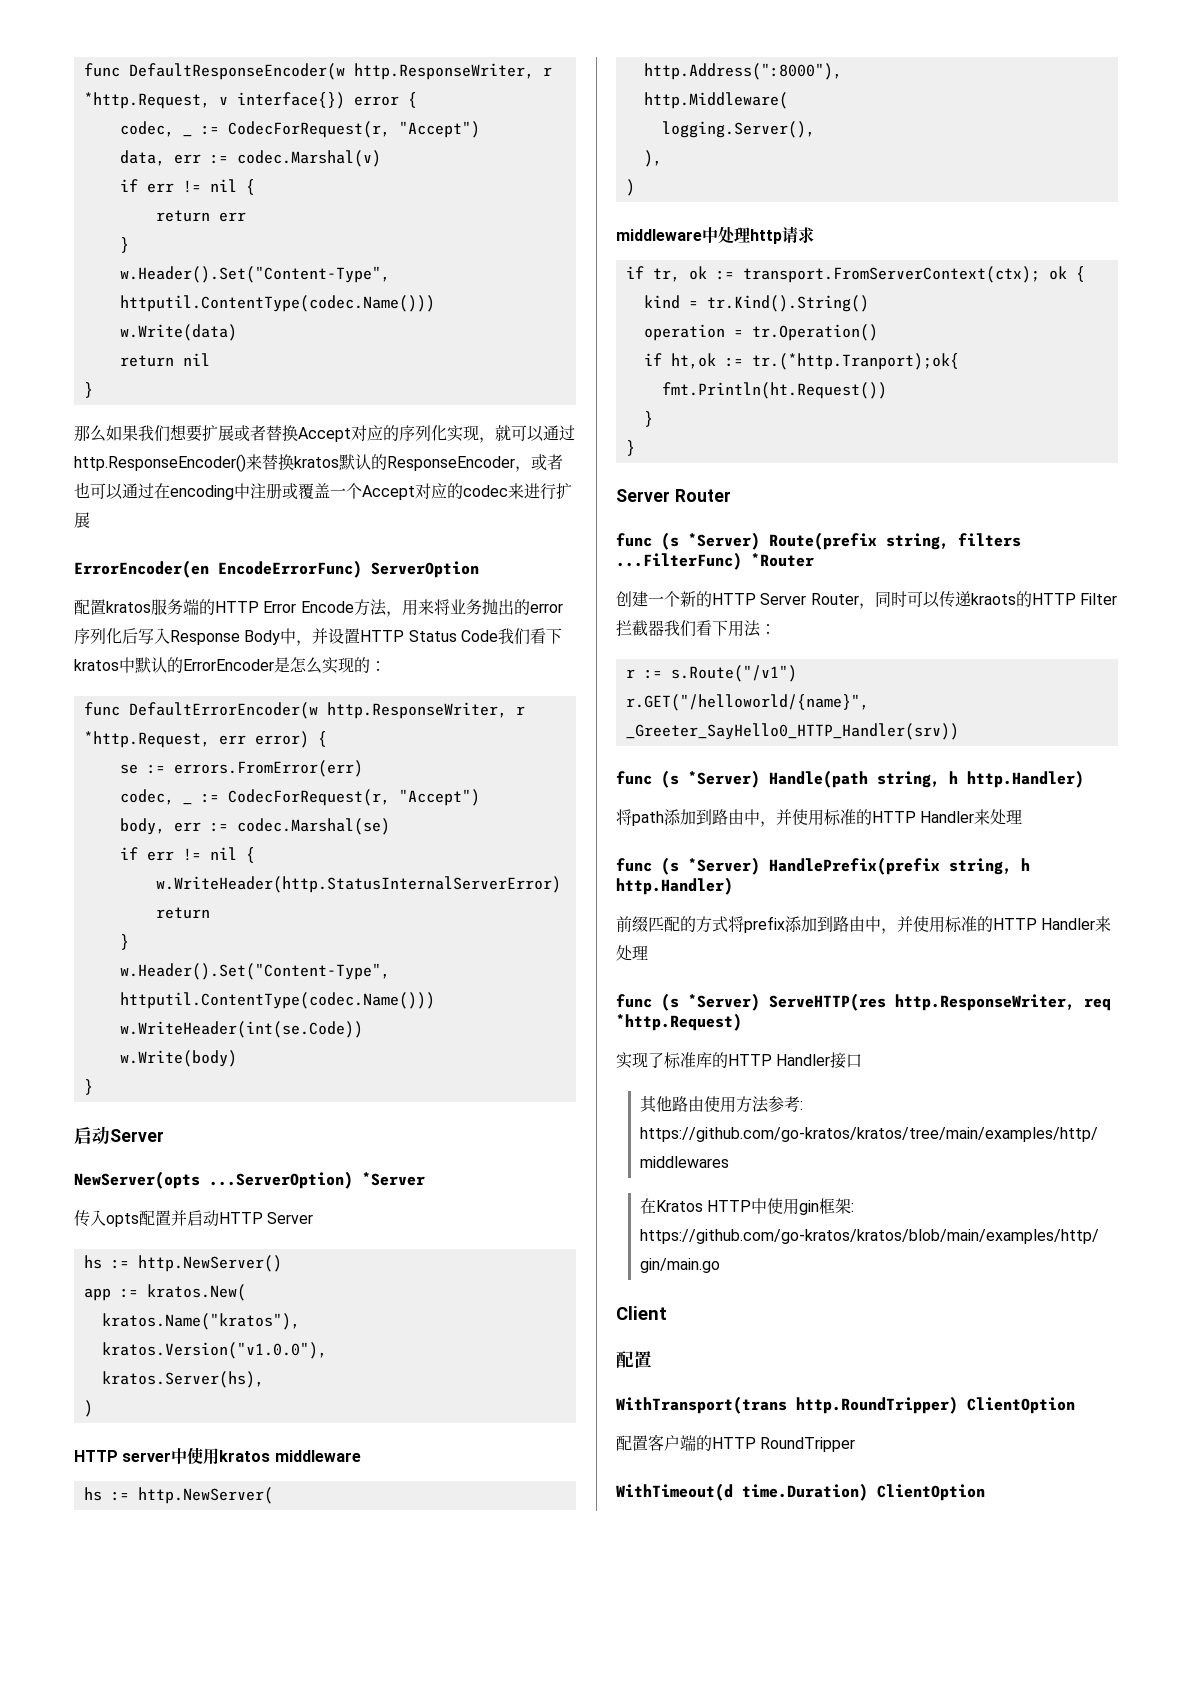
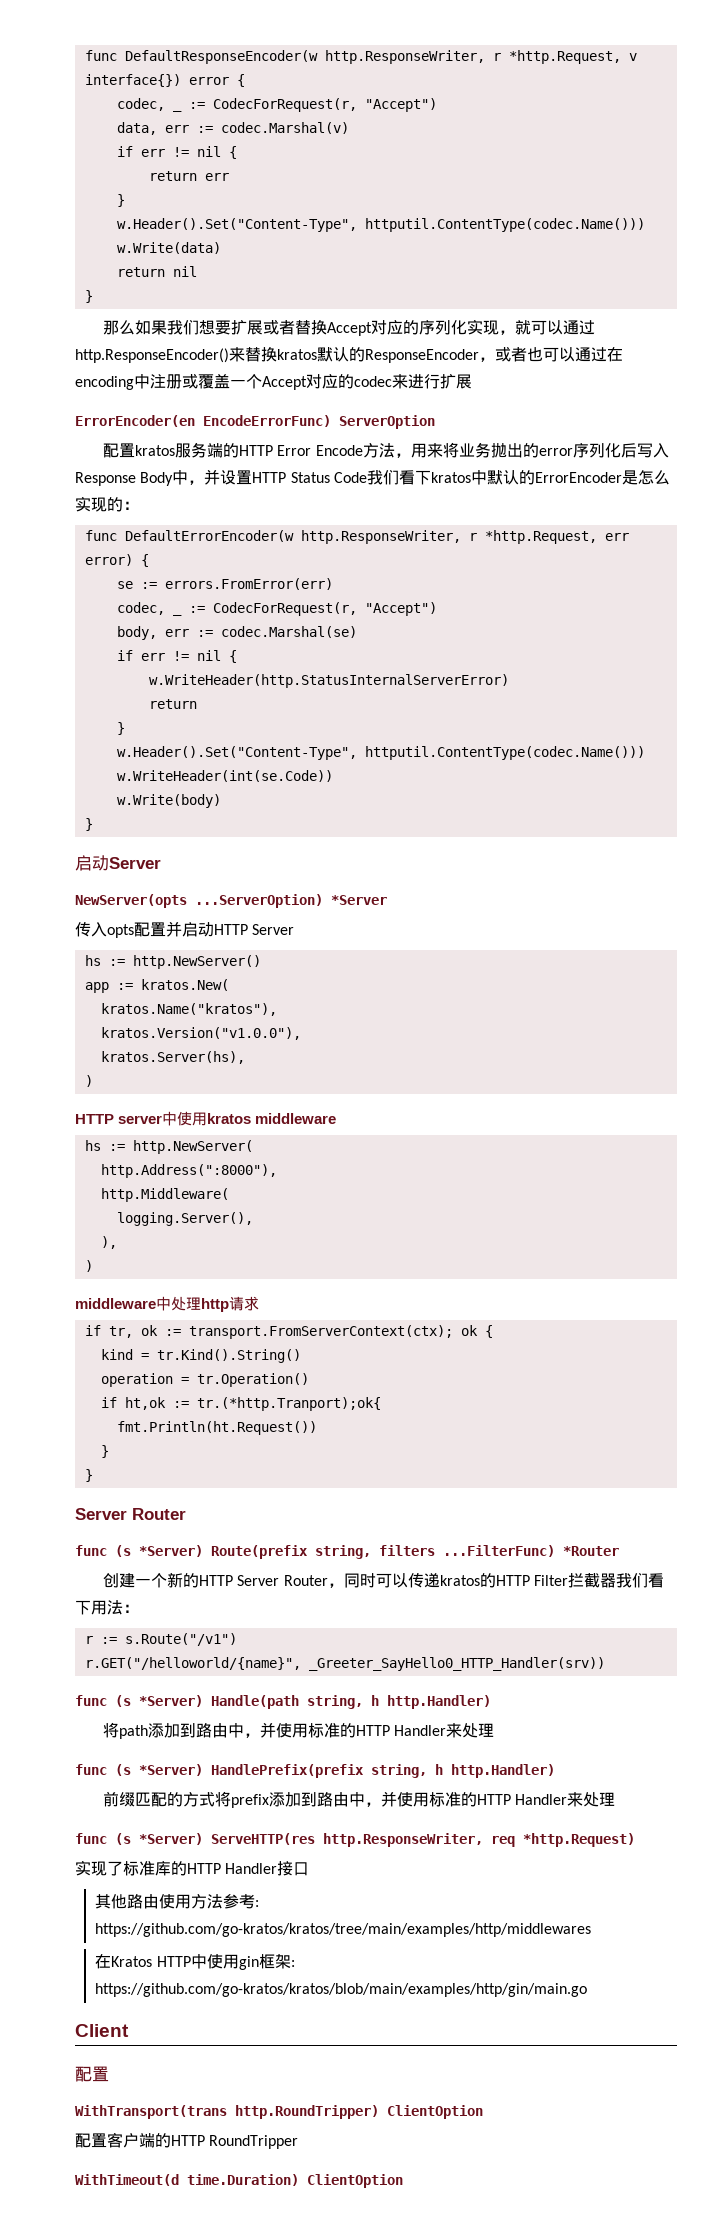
- 创建一个新的HTTP Server Router，同时可以传递kraots的HTTP Filter拦截器我们看下用法：
+ 创建一个新的HTTP Server Router，同时可以传递kratos的HTTP Filter拦截器我们看下用法：

